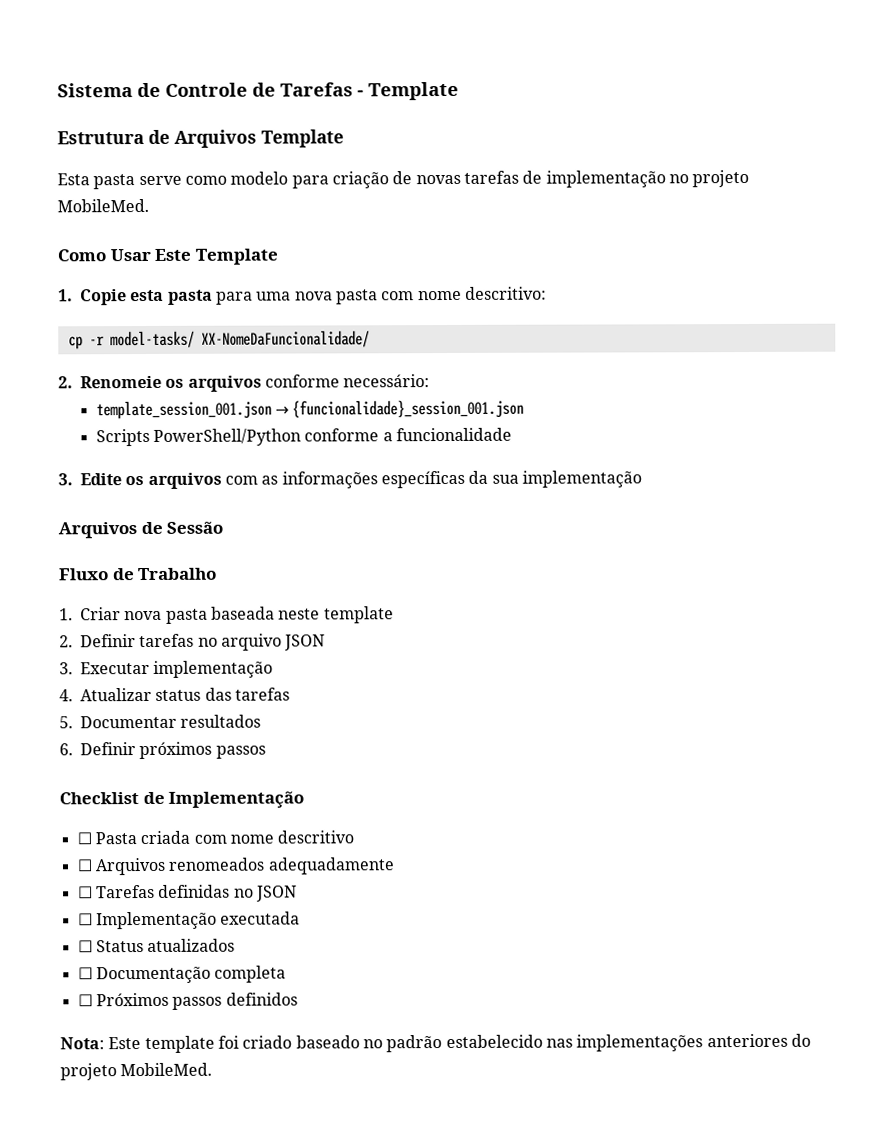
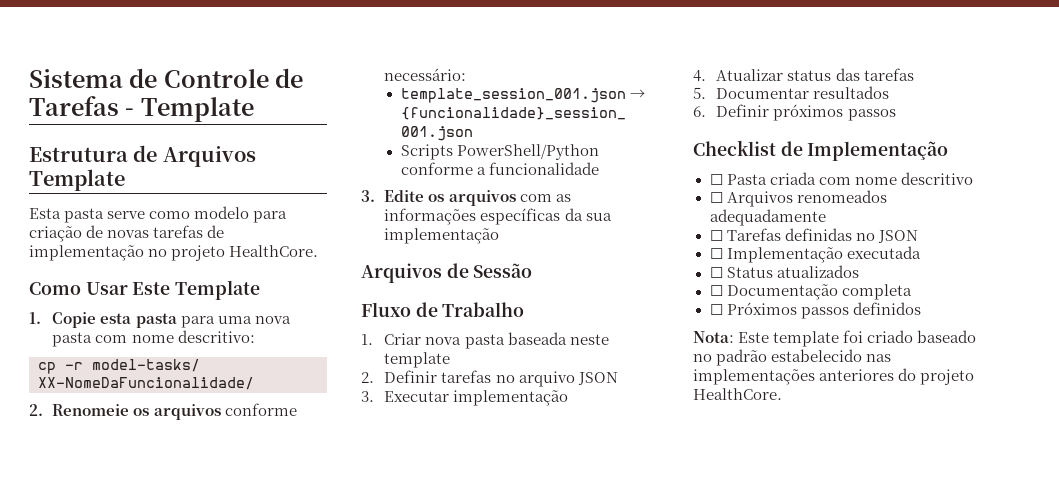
- Esta pasta serve como modelo para criação de novas tarefas de implementação no projeto MobileMed.
+ Esta pasta serve como modelo para criação de novas tarefas de implementação no projeto HealthCore.
- Nota: Este template foi criado baseado no padrão estabelecido nas implementações anteriores do projeto MobileMed.
+ Nota: Este template foi criado baseado no padrão estabelecido nas implementações anteriores do projeto HealthCore.

